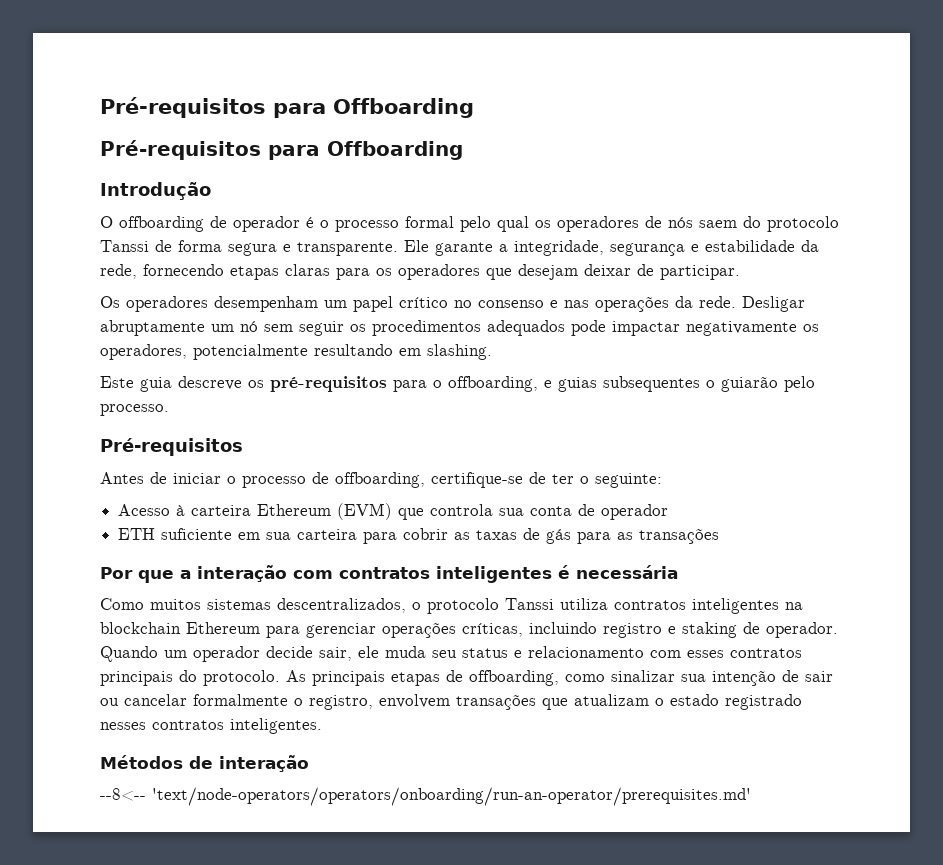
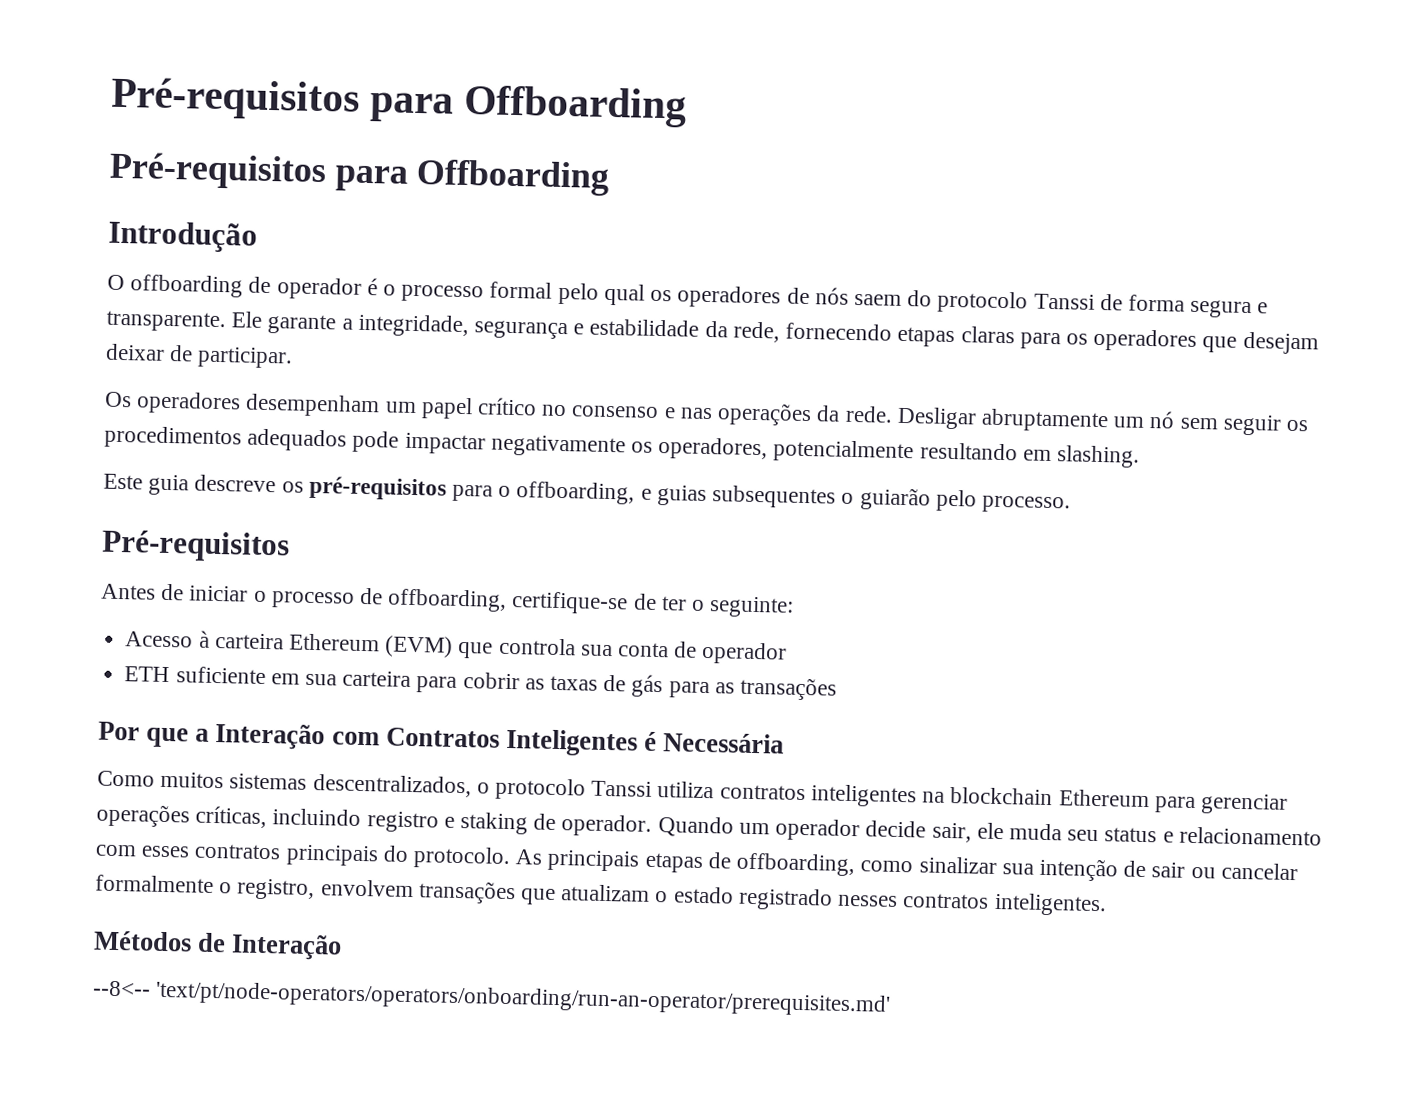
- Por que a interação com contratos inteligentes é necessária
+ Por que a Interação com Contratos Inteligentes é Necessária
- Métodos de interação
+ Métodos de Interação
- --8<-- 'text/node-operators/operators/onboarding/run-an-operator/prerequisites.md'
+ --8<-- 'text/pt/node-operators/operators/onboarding/run-an-operator/prerequisites.md'

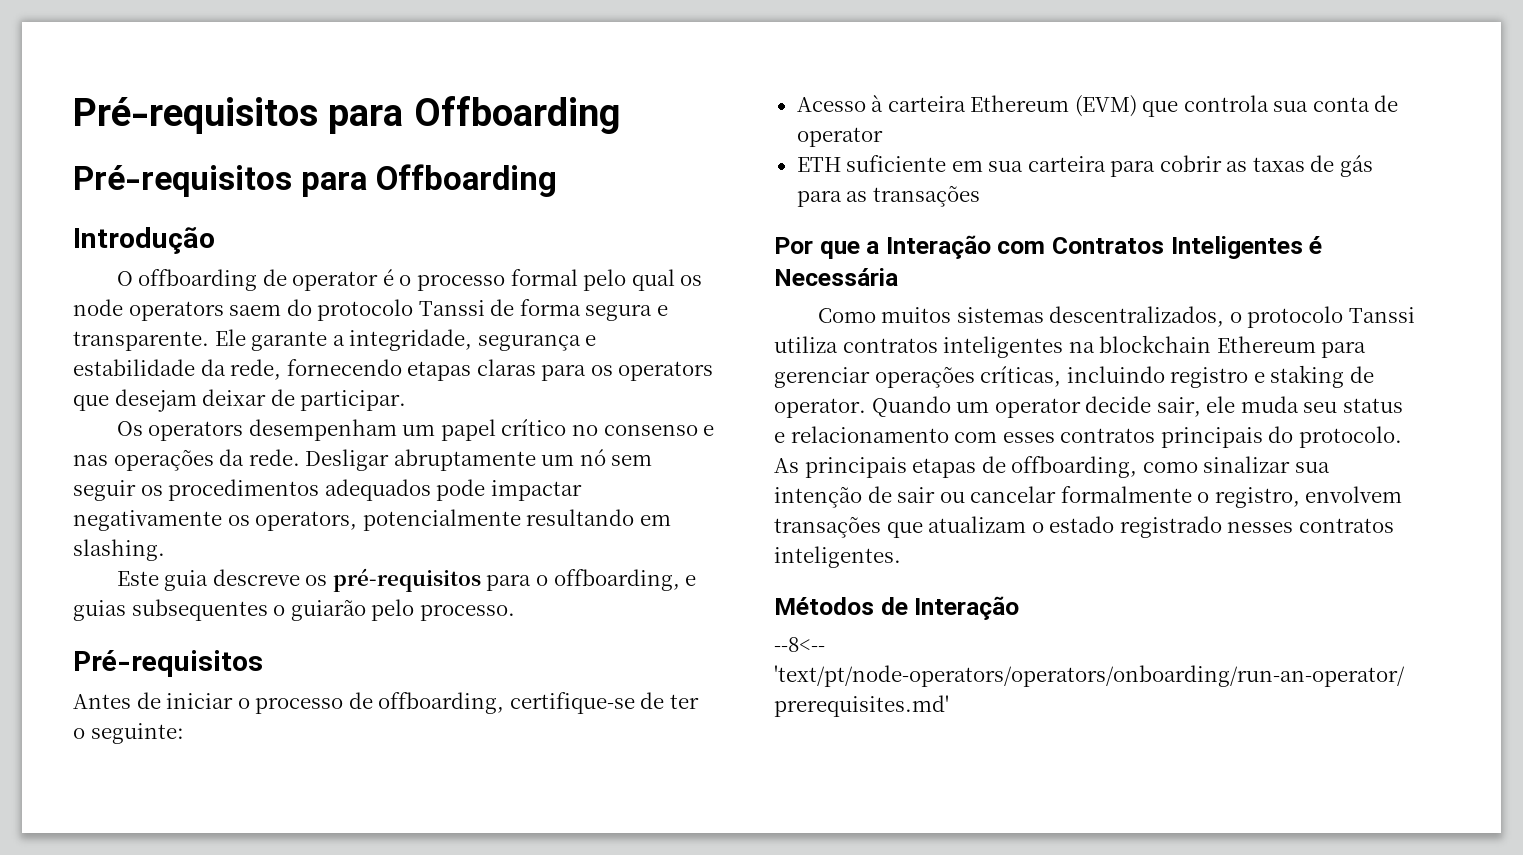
- O offboarding de operador é o processo formal pelo qual os operadores de nós saem do protocolo Tanssi de forma segura e transparente.
+ O offboarding de operator é o processo formal pelo qual os node operators saem do protocolo Tanssi de forma segura e transparente.
- Ele garante a integridade, segurança e estabilidade da rede, fornecendo etapas claras para os operadores que desejam deixar de participar.
+ Ele garante a integridade, segurança e estabilidade da rede, fornecendo etapas claras para os operators que desejam deixar de participar.
- Os operadores desempenham um papel crítico no consenso e nas operações da rede.
+ Os operators desempenham um papel crítico no consenso e nas operações da rede.
- Desligar abruptamente um nó sem seguir os procedimentos adequados pode impactar negativamente os operadores, potencialmente resultando em slashing.
+ Desligar abruptamente um nó sem seguir os procedimentos adequados pode impactar negativamente os operators, potencialmente resultando em slashing.
- Acesso à carteira Ethereum (EVM) que controla sua conta de operador
+ Acesso à carteira Ethereum (EVM) que controla sua conta de operator
- Como muitos sistemas descentralizados, o protocolo Tanssi utiliza contratos inteligentes na blockchain Ethereum para gerenciar operações críticas, incluindo registro e staking de operador.
+ Como muitos sistemas descentralizados, o protocolo Tanssi utiliza contratos inteligentes na blockchain Ethereum para gerenciar operações críticas, incluindo registro e staking de operator.
- Quando um operador decide sair, ele muda seu status e relacionamento com esses contratos principais do protocolo.
+ Quando um operator decide sair, ele muda seu status e relacionamento com esses contratos principais do protocolo.

